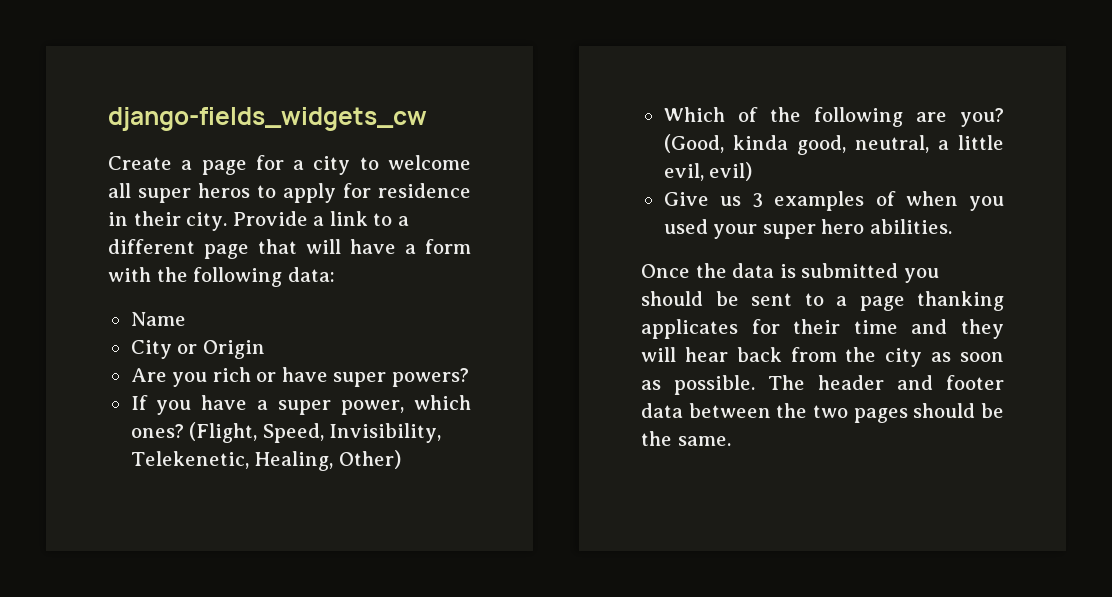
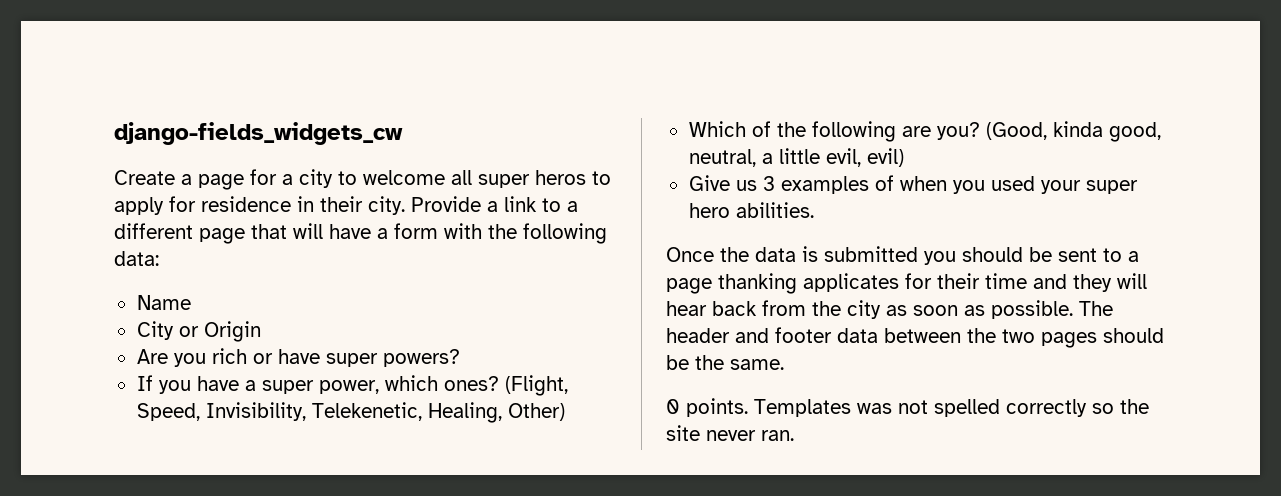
+ 0 points. Templates was not spelled correctly so the site never ran.

